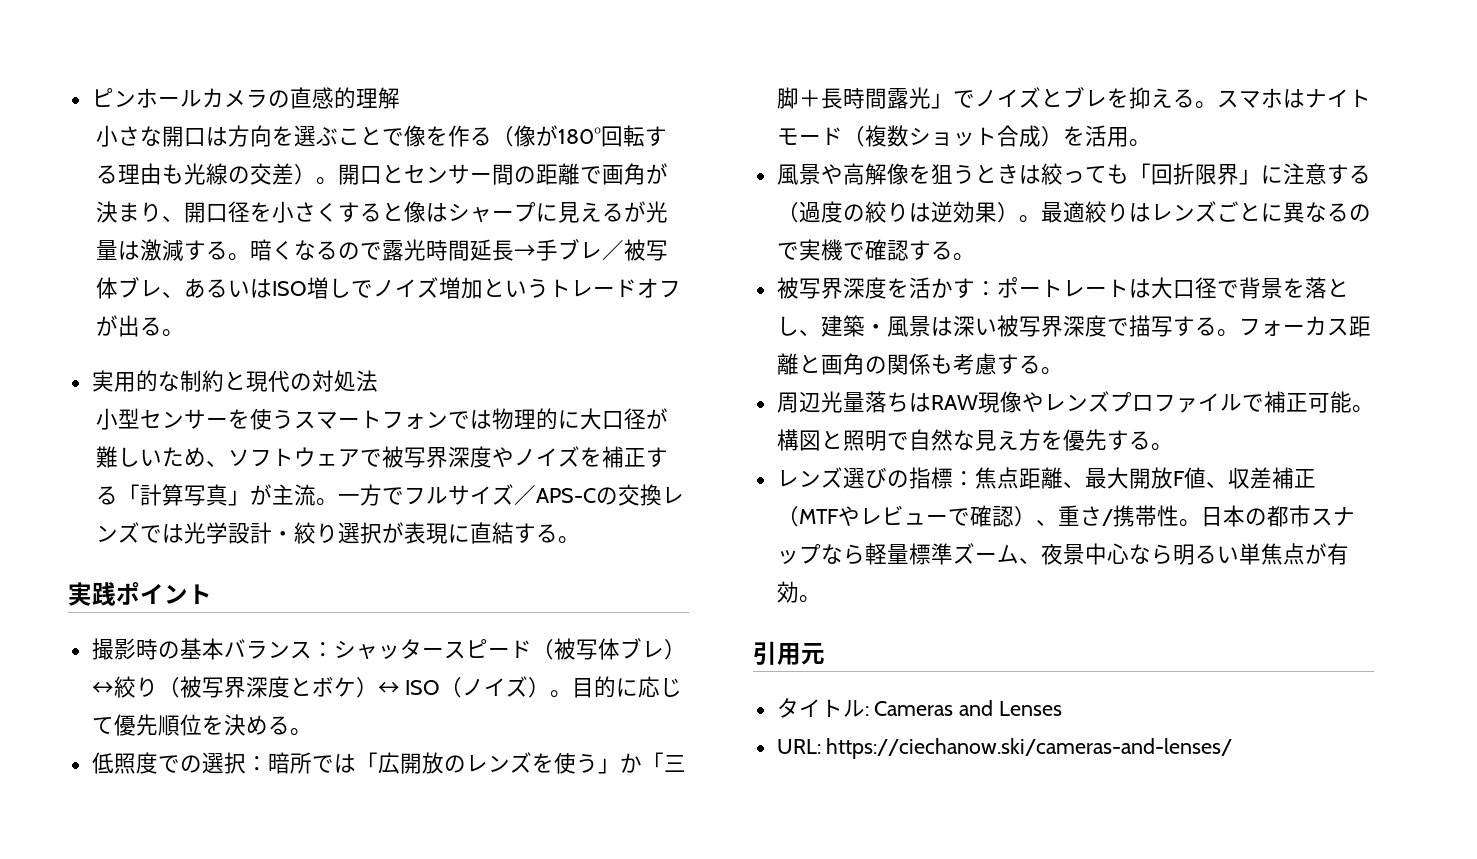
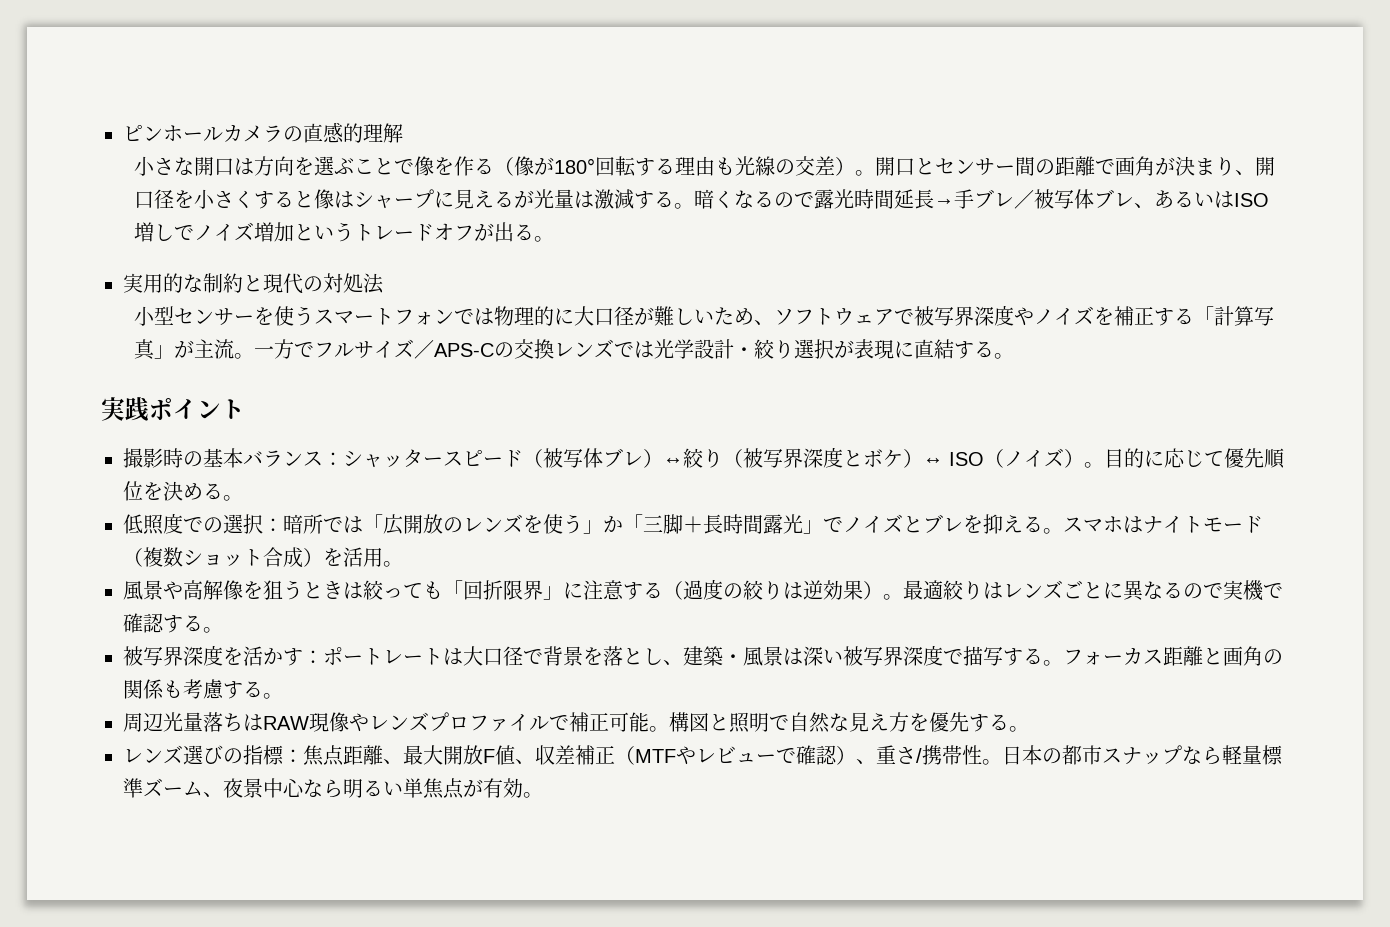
- 引用元
- タイトル: Cameras and Lenses
- URL: https://ciechanow.ski/cameras-and-lenses/

